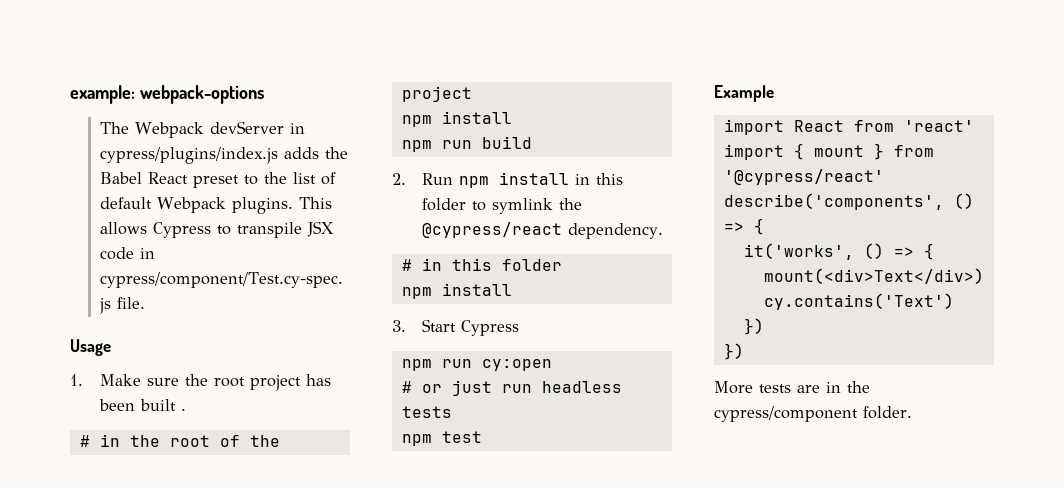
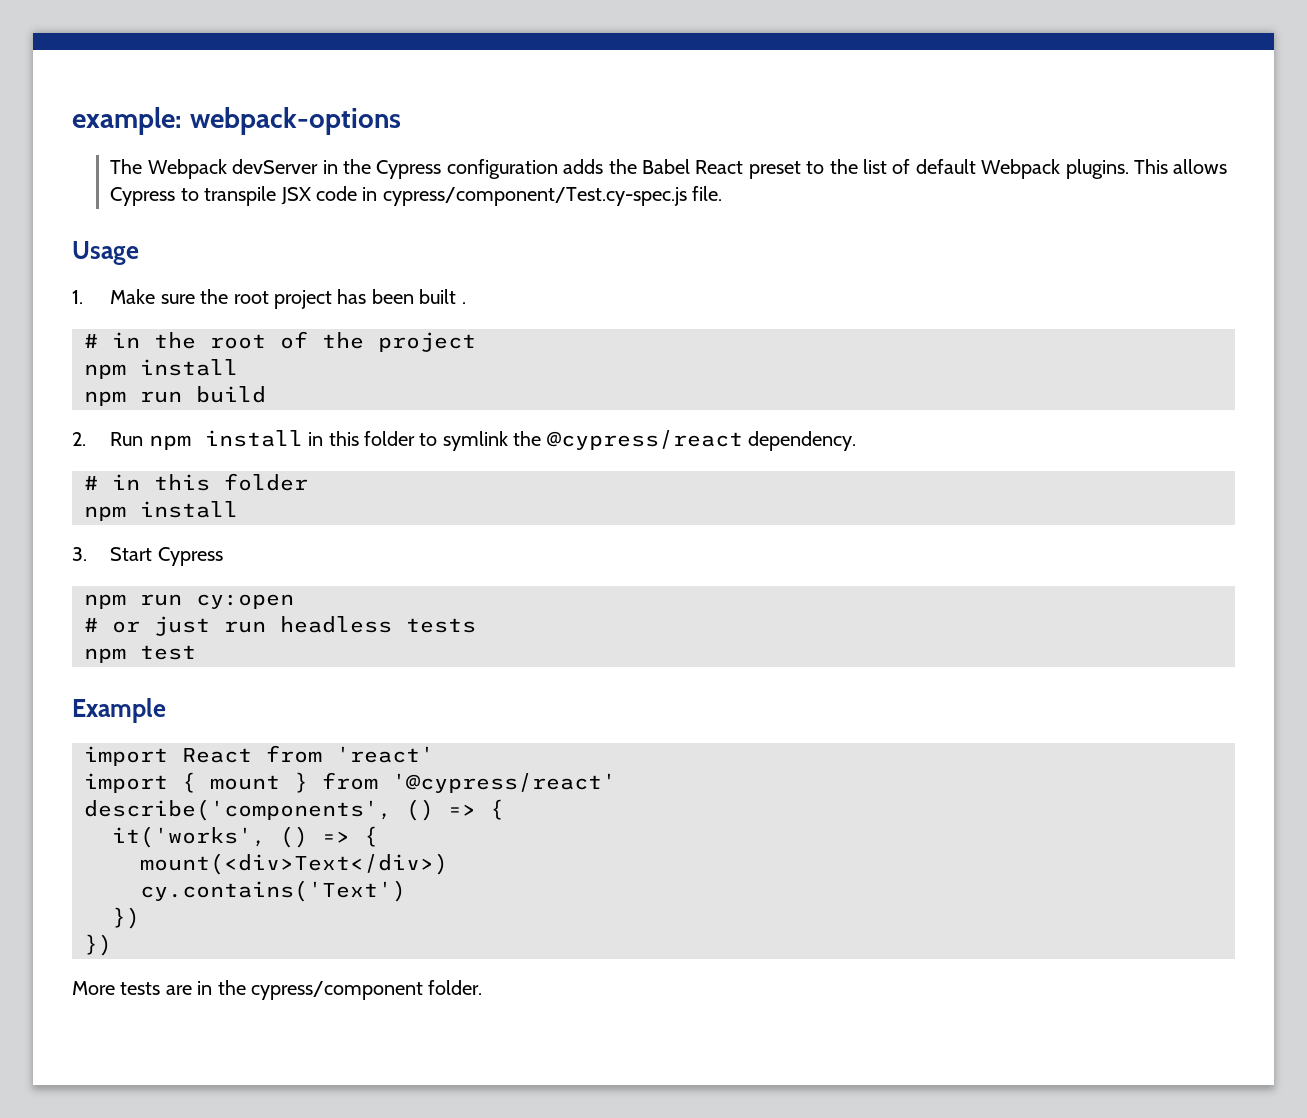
- The Webpack devServer in cypress/plugins/index.js adds the Babel React preset to the list of default Webpack plugins.
+ The Webpack devServer in the Cypress configuration adds the Babel React preset to the list of default Webpack plugins.

